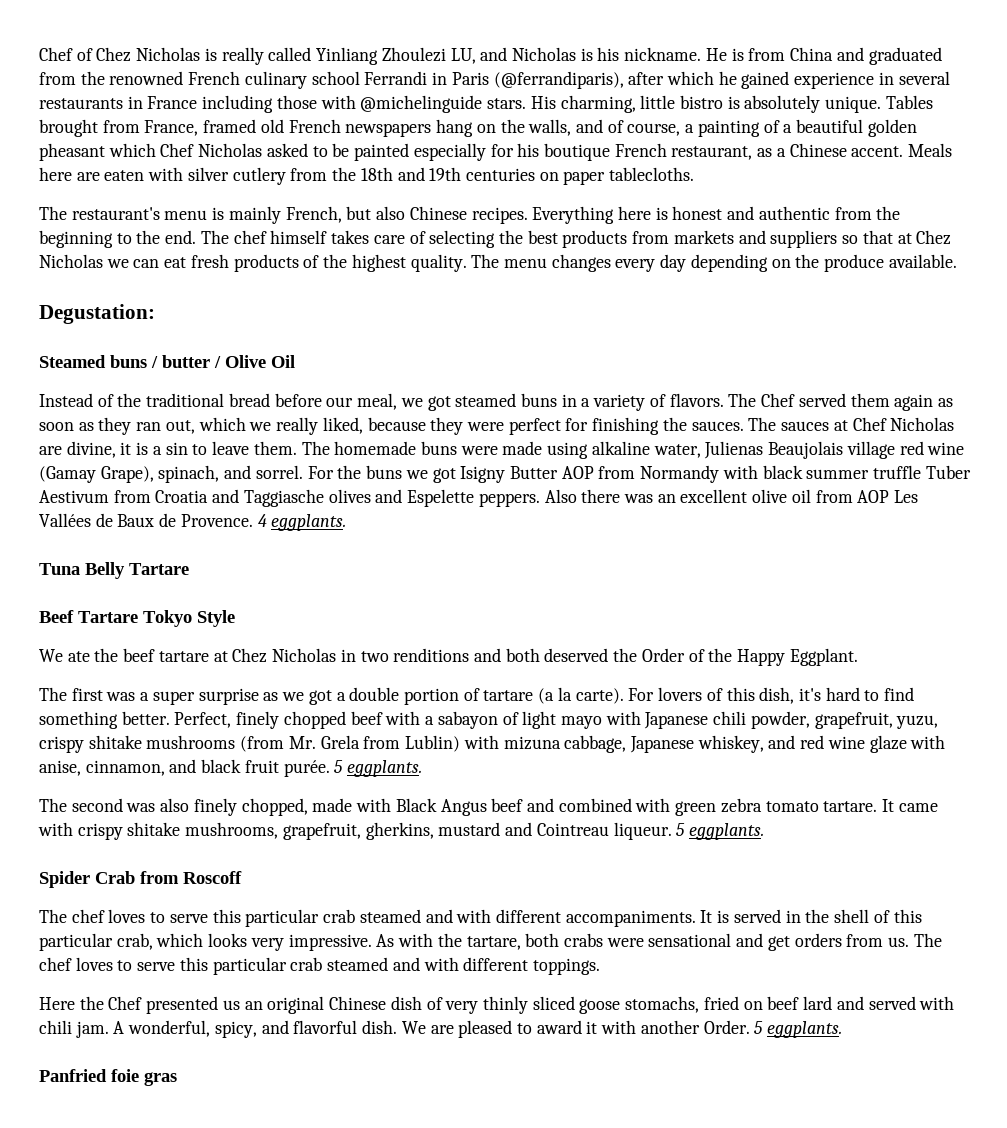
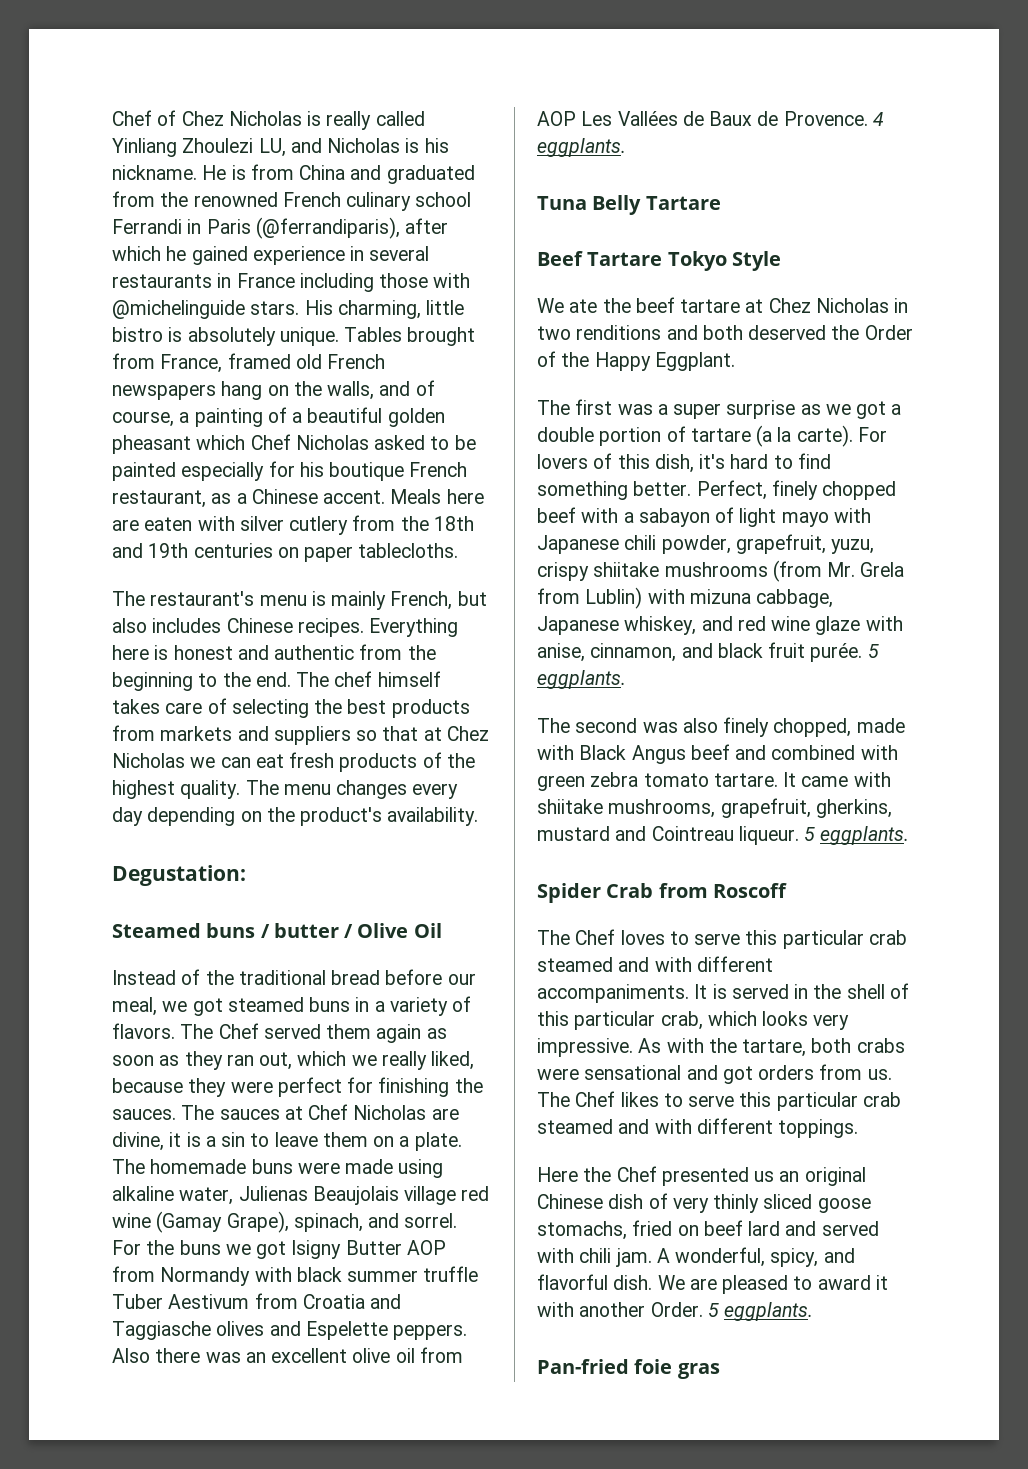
- The restaurant's menu is mainly French, but also Chinese recipes.
+ The restaurant's menu is mainly French, but also includes Chinese recipes.
- The menu changes every day depending on the produce available.
+ The menu changes every day depending on the product's availability.
- The sauces at Chef Nicholas are divine, it is a sin to leave them.
+ The sauces at Chef Nicholas are divine, it is a sin to leave them on a plate.
- Perfect, finely chopped beef with a sabayon of light mayo with Japanese chili powder, grapefruit, yuzu, crispy shitake mushrooms (from Mr. Grela from Lublin) with mizuna cabbage, Japanese whiskey, and red wine glaze with anise, cinnamon, and black fruit purée.
+ Perfect, finely chopped beef with a sabayon of light mayo with Japanese chili powder, grapefruit, yuzu, crispy shiitake mushrooms (from Mr. Grela from Lublin) with mizuna cabbage, Japanese whiskey, and red wine glaze with anise, cinnamon, and black fruit purée.
- It came with crispy shitake mushrooms, grapefruit, gherkins, mustard and Cointreau liqueur.
+ It came with shiitake mushrooms, grapefruit, gherkins, mustard and Cointreau liqueur.
- The chef loves to serve this particular crab steamed and with different accompaniments.
+ The Chef loves to serve this particular crab steamed and with different accompaniments.
- As with the tartare, both crabs were sensational and get orders from us.
+ As with the tartare, both crabs were sensational and got orders from us.
- The chef loves to serve this particular crab steamed and with different toppings.
+ The Chef likes to serve this particular crab steamed and with different toppings.
- Panfried foie gras
+ Pan-fried foie gras

